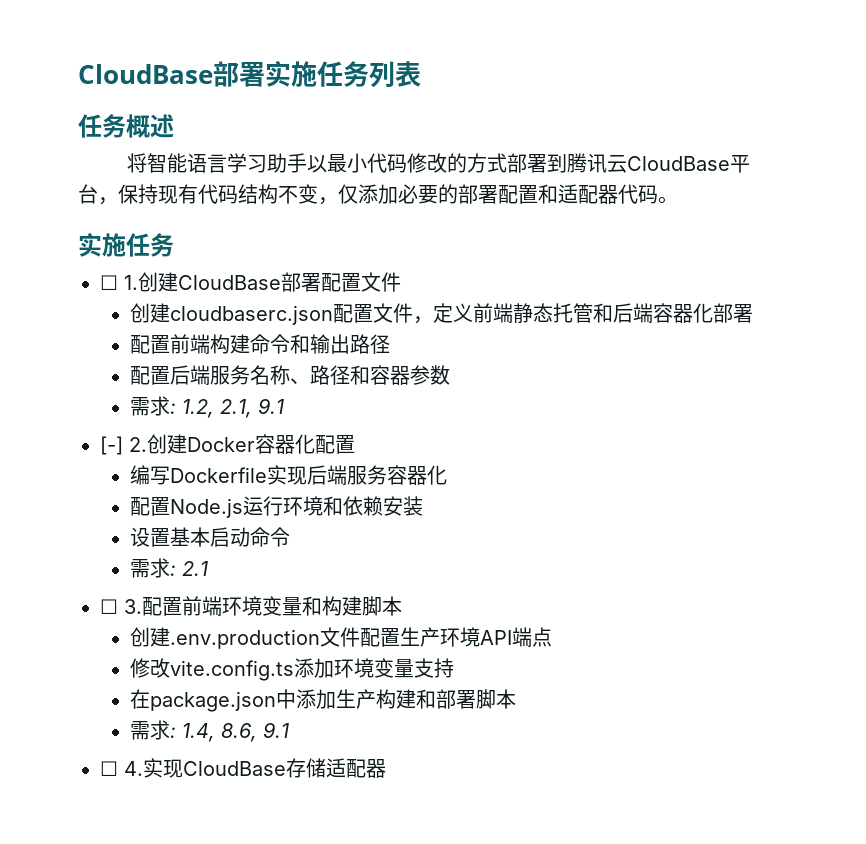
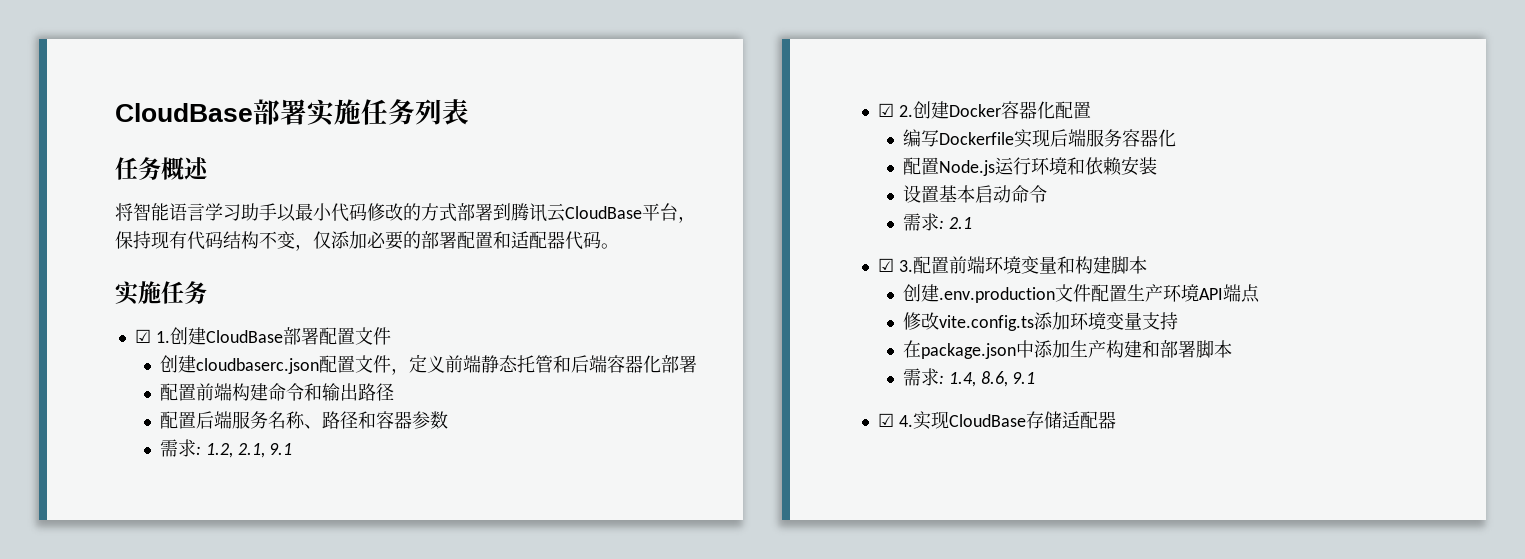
- ☐ 1.创建CloudBase部署配置文件
+ ☑ 1.创建CloudBase部署配置文件
- [-] 2.创建Docker容器化配置
+ ☑ 2.创建Docker容器化配置
- ☐ 3.配置前端环境变量和构建脚本
+ ☑ 3.配置前端环境变量和构建脚本
- ☐ 4.实现CloudBase存储适配器
+ ☑ 4.实现CloudBase存储适配器

